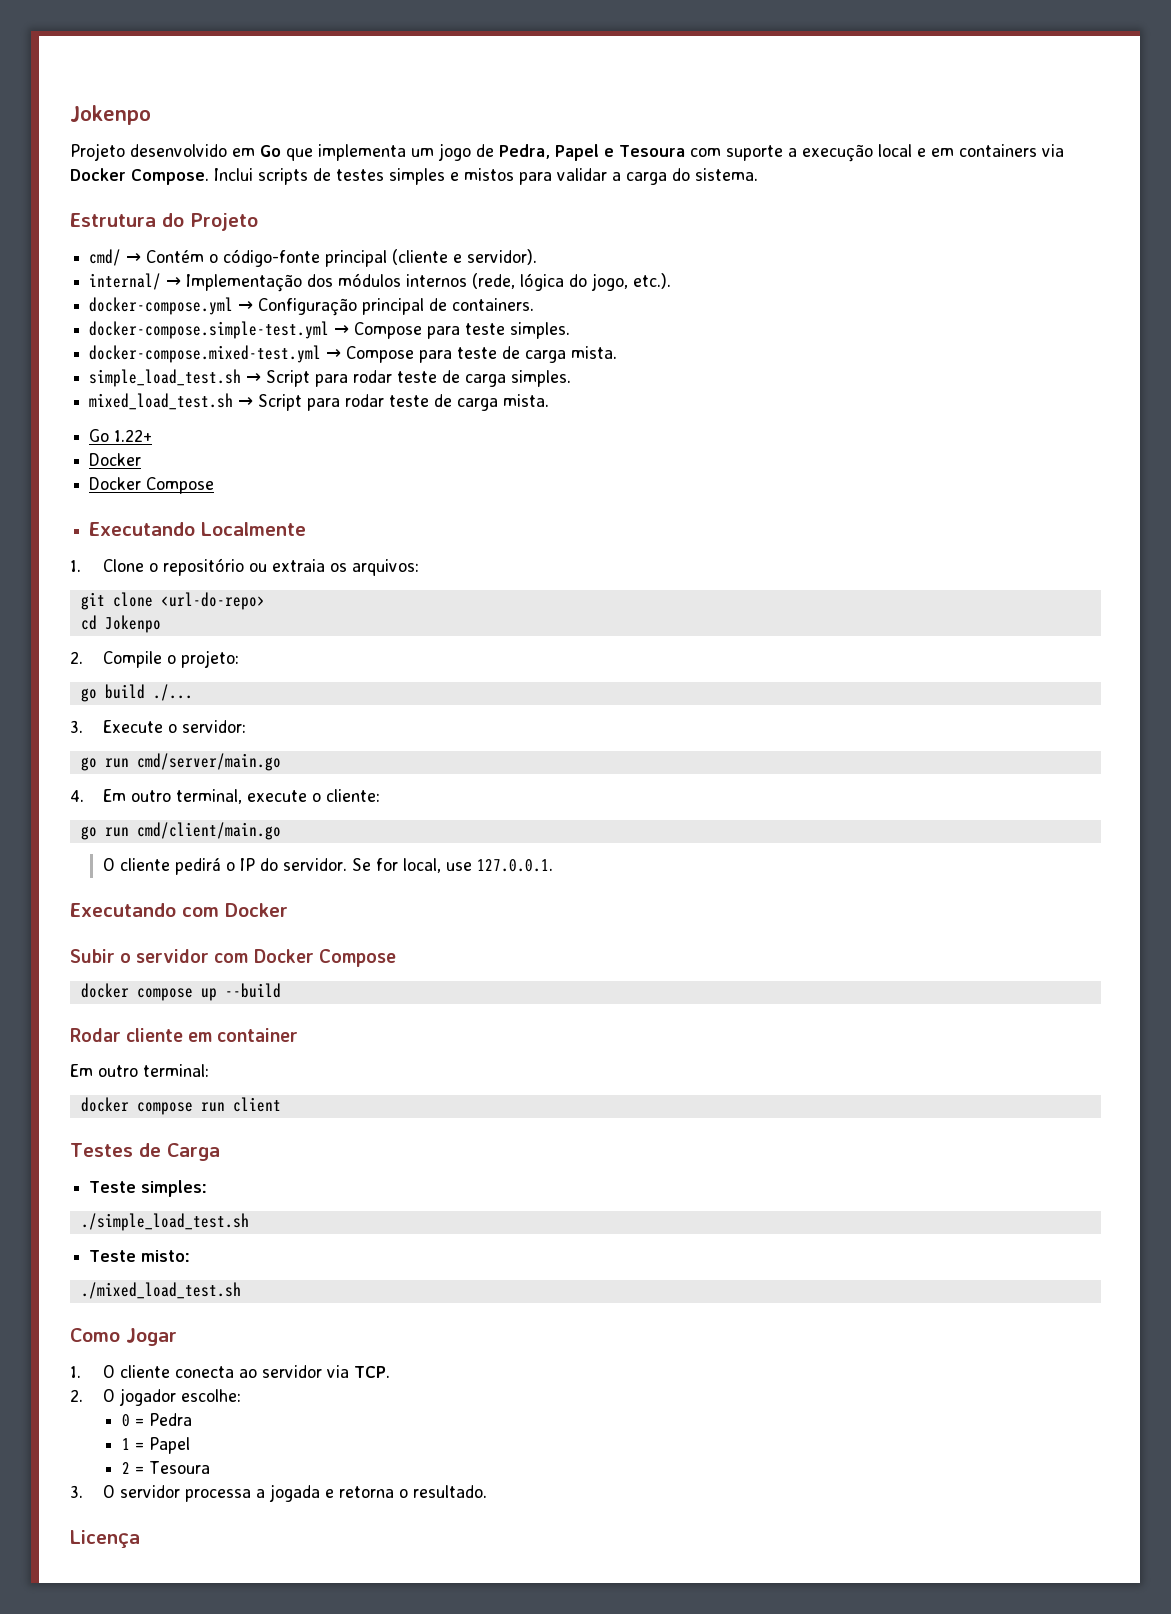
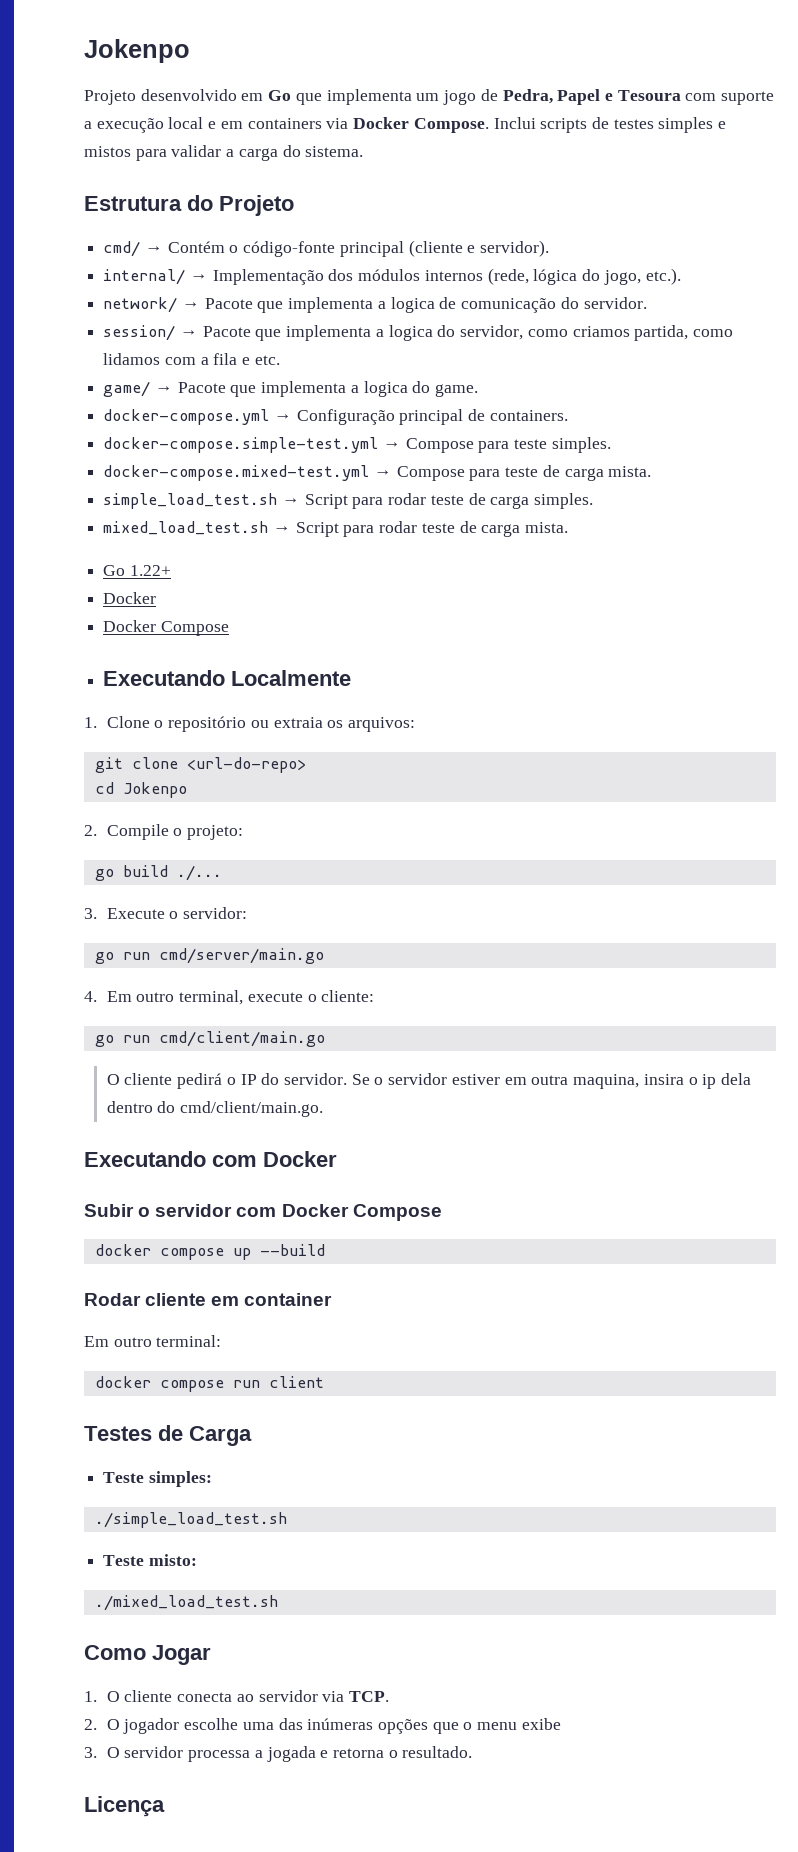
+ network/ → Pacote que implementa a logica de comunicação do servidor.
+ session/ → Pacote que implementa a logica do servidor, como criamos partida, como lidamos com a fila e etc.
+ game/ → Pacote que implementa a logica do game.
- Se for local, use 127.0.0.1.
+ Se o servidor estiver em outra maquina, insira o ip dela dentro do cmd/client/main.go.
- 2. O jogador escolhe:
- 0 = Pedra
- 1 = Papel
- 2 = Tesoura
+ 2. O jogador escolhe uma das inúmeras opções que o menu exibe

